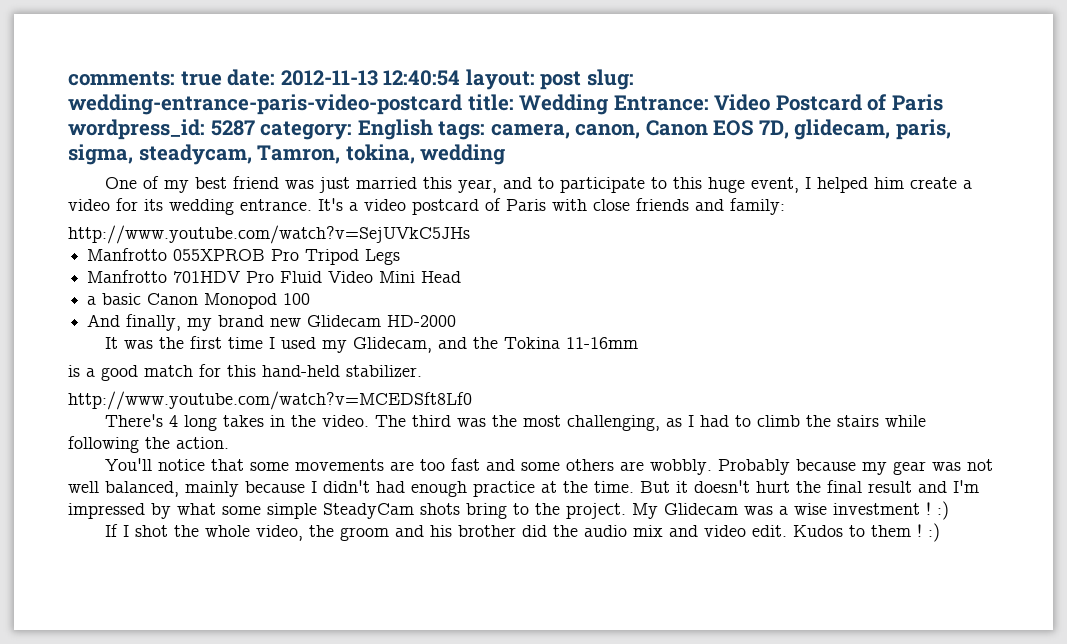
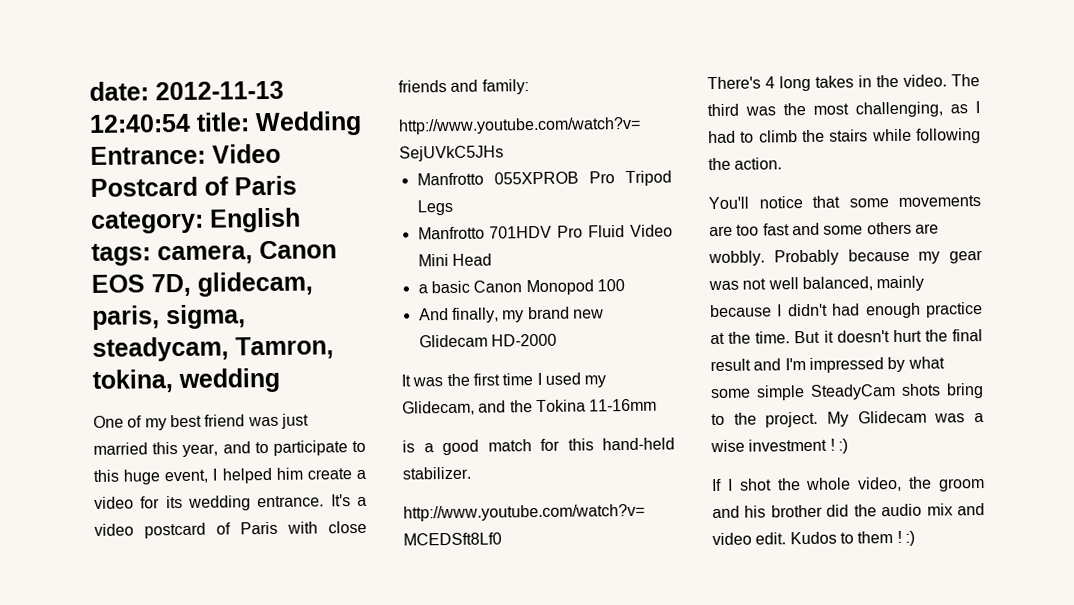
- comments: true date: 2012-11-13 12:40:54 layout: post slug: wedding-entrance-paris-video-postcard title: Wedding Entrance: Video Postcard of Paris wordpress_id: 5287 category: English tags: camera, canon, Canon EOS 7D, glidecam, paris, sigma, steadycam, Tamron, tokina, wedding
+ date: 2012-11-13 12:40:54 title: Wedding Entrance: Video Postcard of Paris category: English tags: camera, Canon EOS 7D, glidecam, paris, sigma, steadycam, Tamron, tokina, wedding

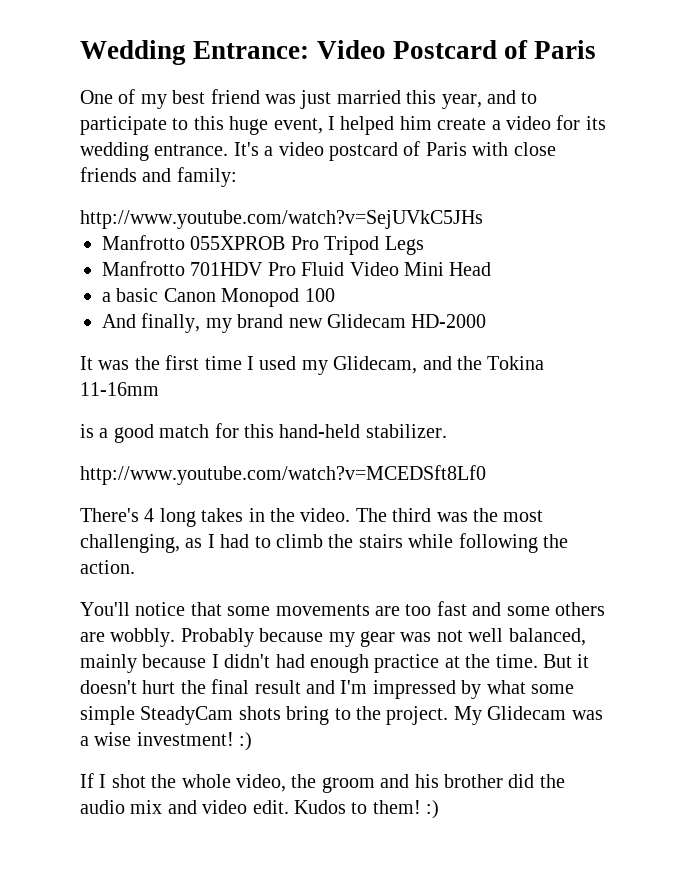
- date: 2012-11-13 12:40:54 title: Wedding Entrance: Video Postcard of Paris category: English tags: camera, Canon EOS 7D, glidecam, paris, sigma, steadycam, Tamron, tokina, wedding
+ Wedding Entrance: Video Postcard of Paris
- My Glidecam was a wise investment ! :)
+ My Glidecam was a wise investment! :)
- Kudos to them ! :)
+ Kudos to them! :)

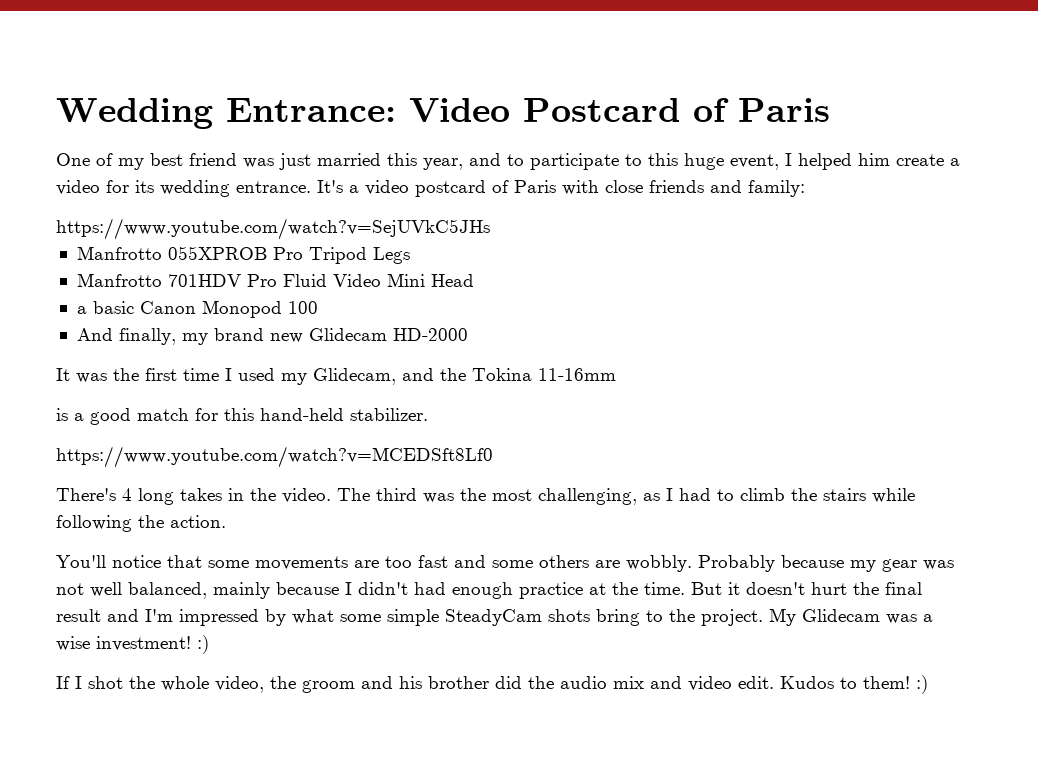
- http://www.youtube.com/watch?v=SejUVkC5JHs
+ https://www.youtube.com/watch?v=SejUVkC5JHs
- http://www.youtube.com/watch?v=MCEDSft8Lf0
+ https://www.youtube.com/watch?v=MCEDSft8Lf0

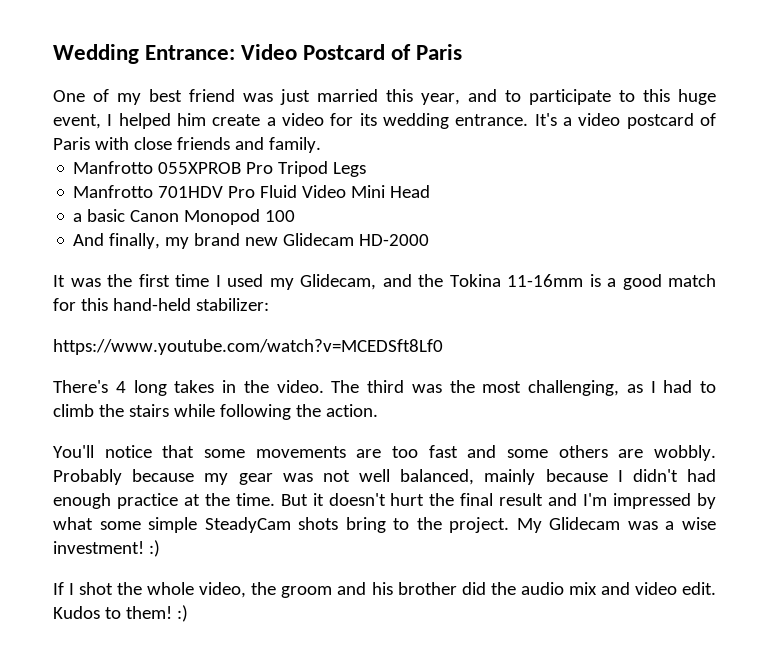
- It's a video postcard of Paris with close friends and family:
- https://www.youtube.com/watch?v=SejUVkC5JHs
+ It's a video postcard of Paris with close friends and family.
- It was the first time I used my Glidecam, and the Tokina 11-16mm
- is a good match for this hand-held stabilizer.
+ It was the first time I used my Glidecam, and the Tokina 11-16mm is a good match for this hand-held stabilizer:

